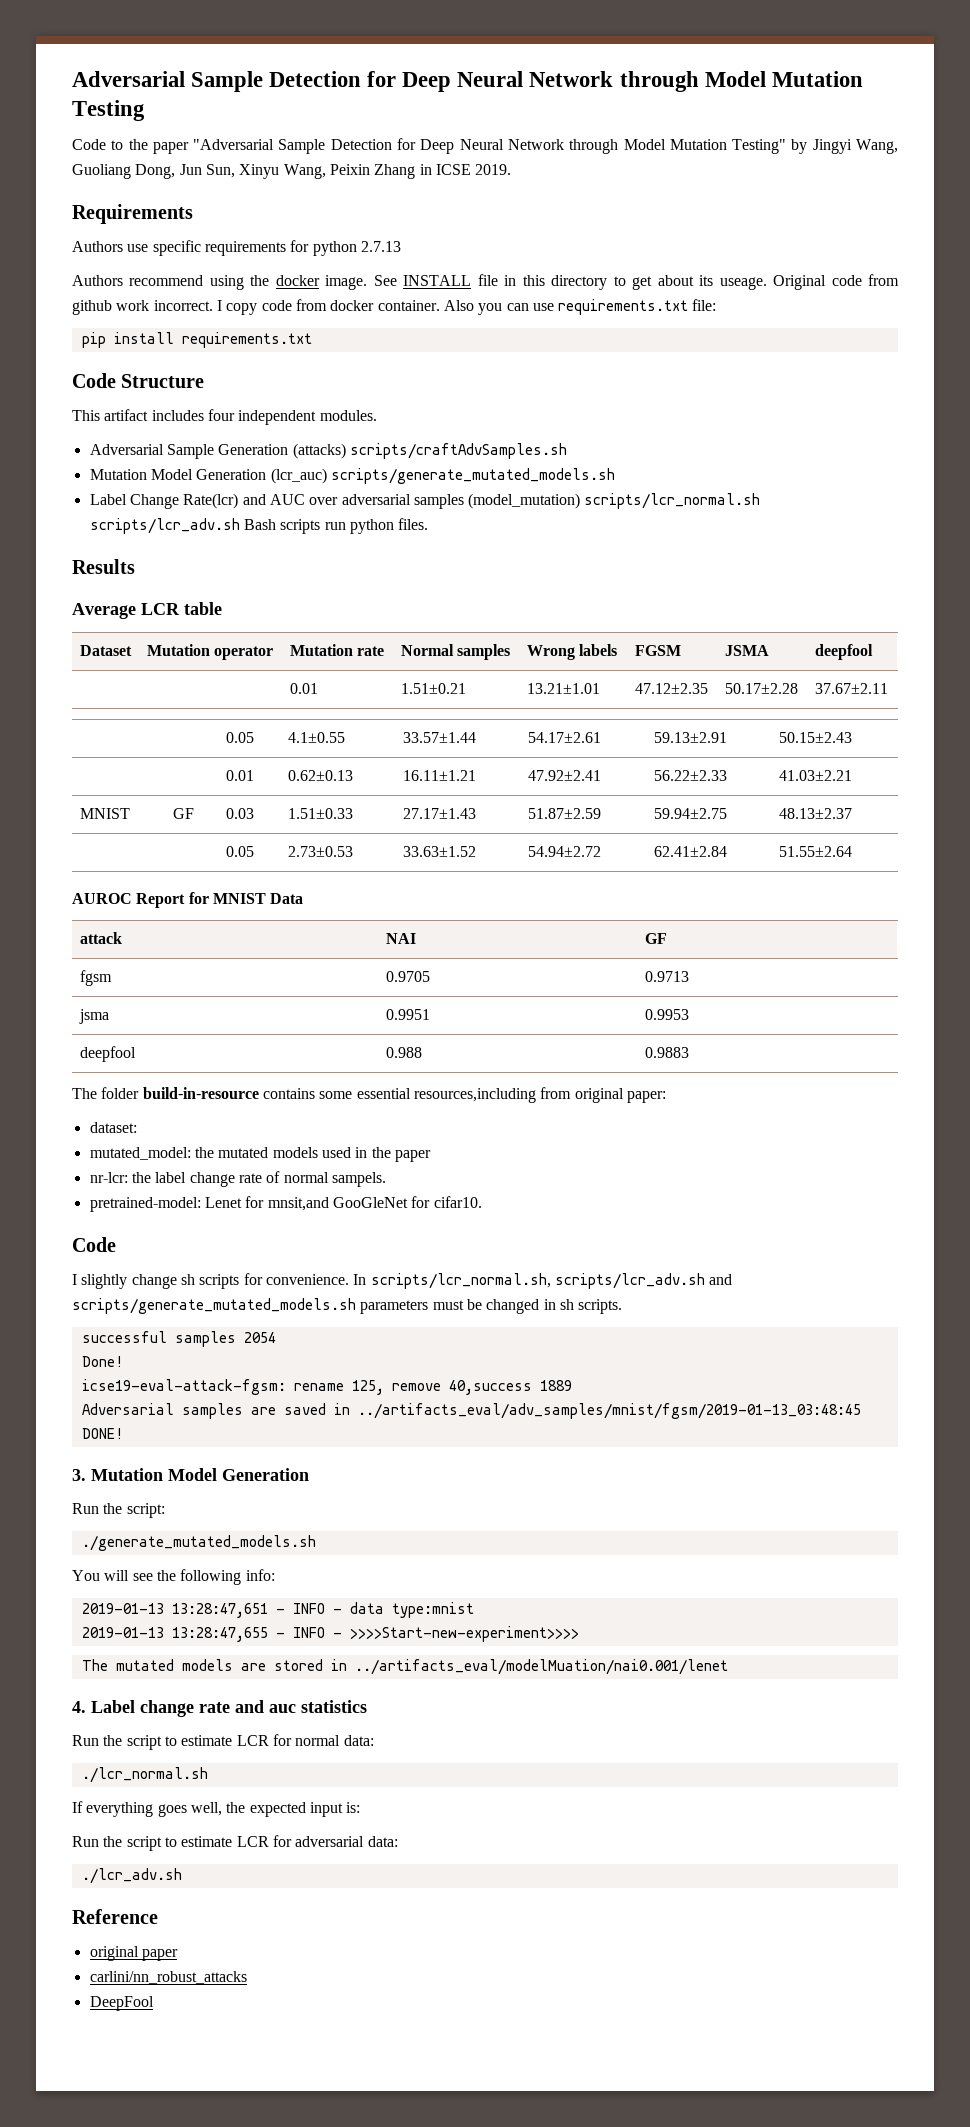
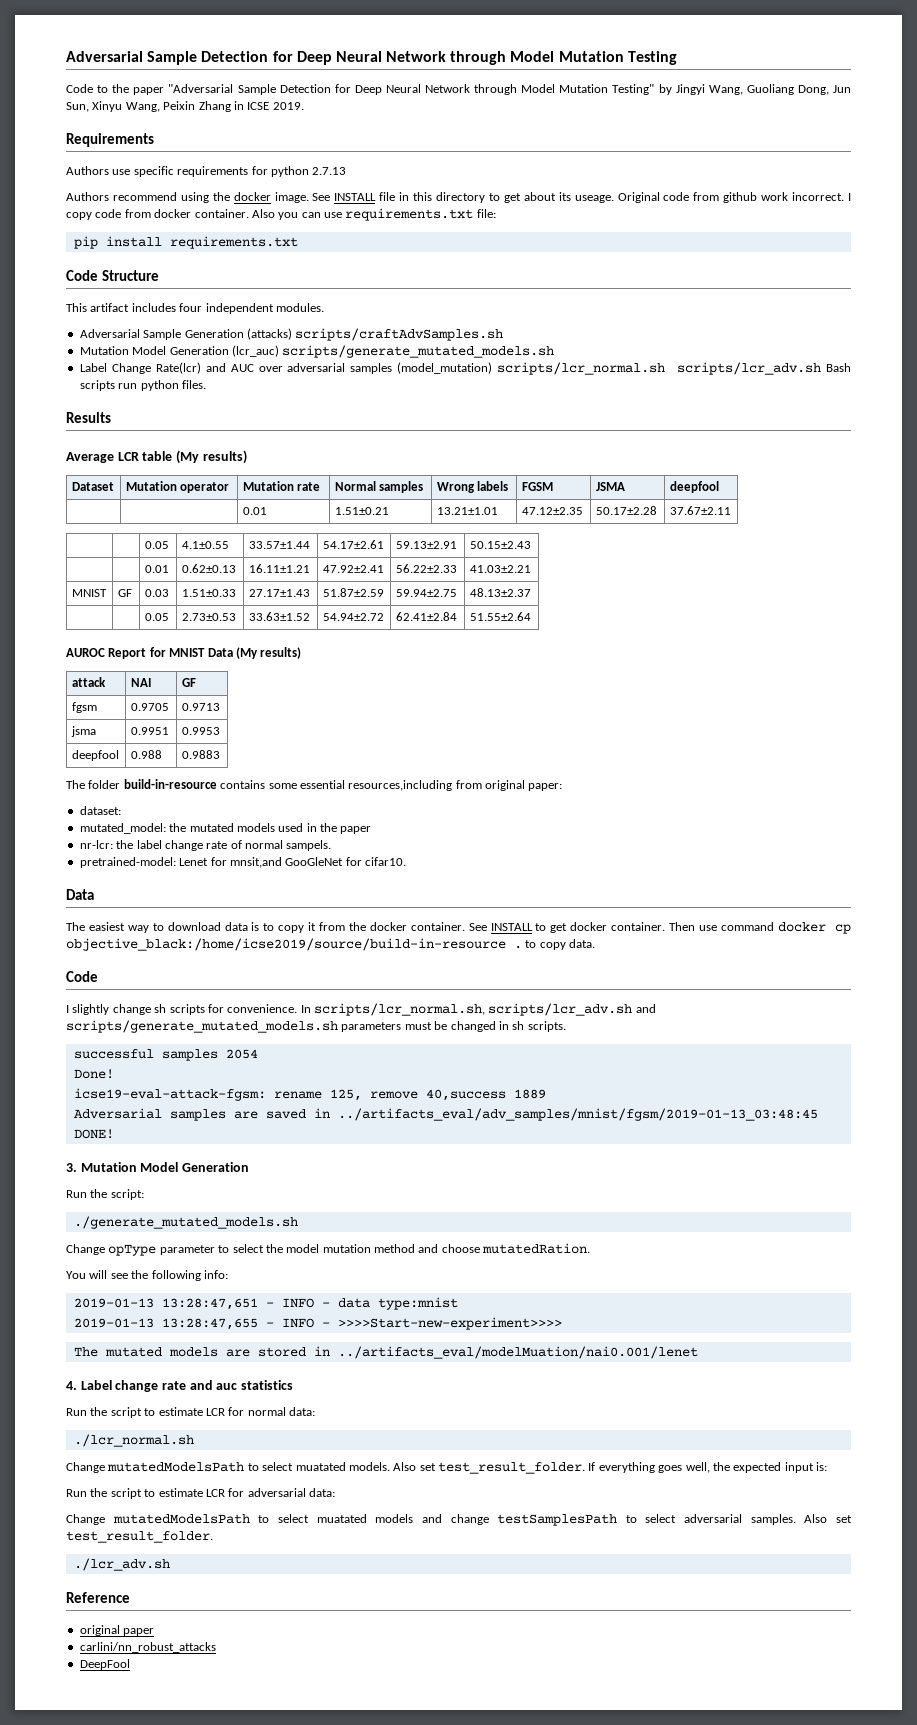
- Average LCR table
+ Average LCR table (My results)
- AUROC Report for MNIST Data
+ AUROC Report for MNIST Data (My results)
  pretrained-model: Lenet for mnsit,and GooGleNet for cifar10.
+ Data
+ The easiest way to download data is to copy it from the docker container. See INSTALL to get docker container. Then use command docker cp objective_black:/home/icse2019/source/build-in-resource . to copy data.
+ Change opType parameter to select the model mutation method and choose mutatedRation.
+ Change mutatedModelsPath to select muatated models. Also set test_result_folder.
+ Change mutatedModelsPath to select muatated models and change testSamplesPath to select adversarial samples. Also set test_result_folder.

